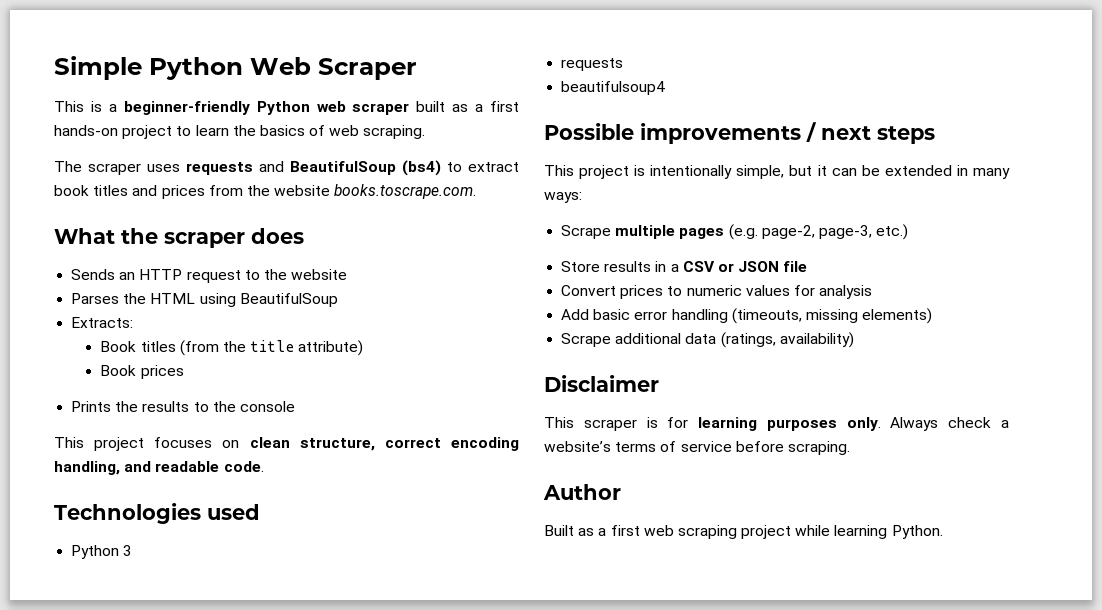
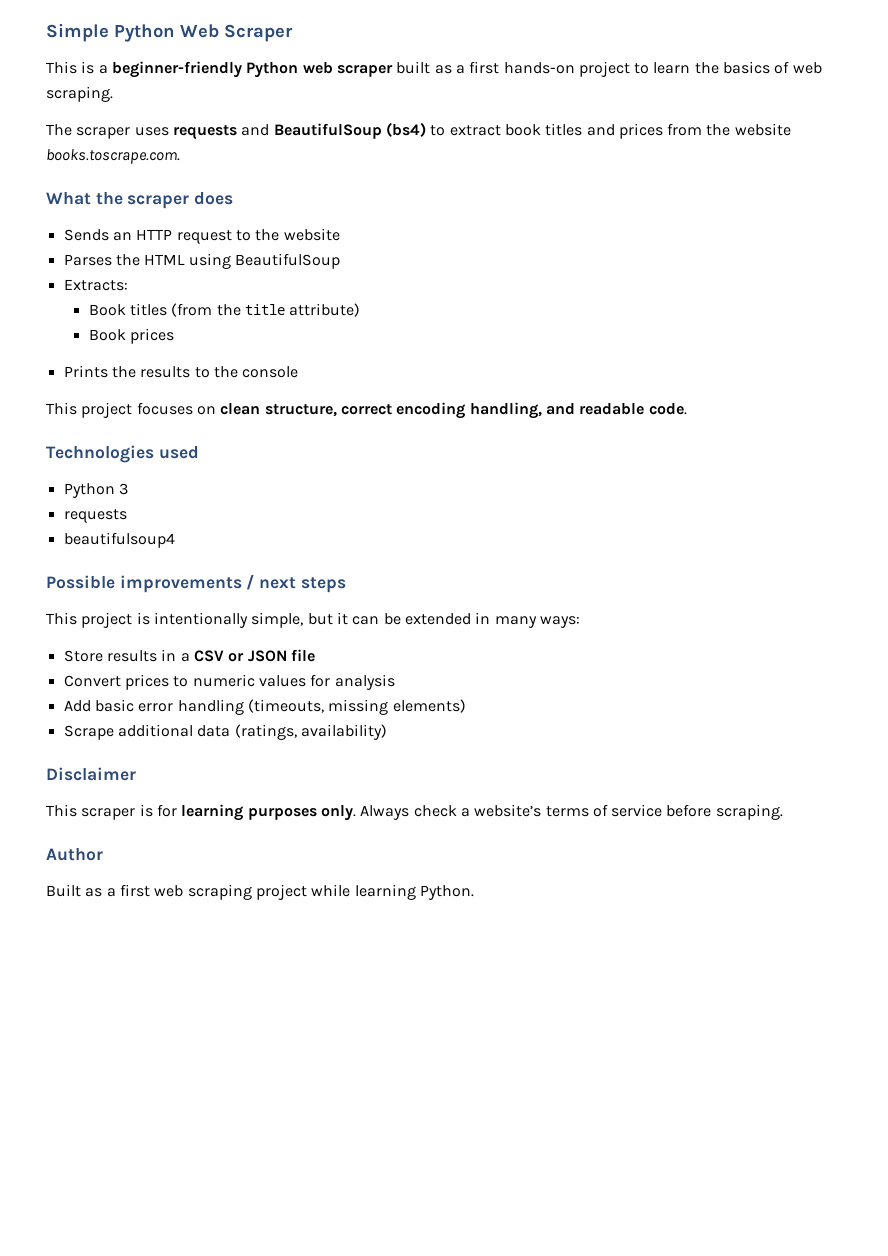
- Scrape multiple pages (e.g. page-2, page-3, etc.)

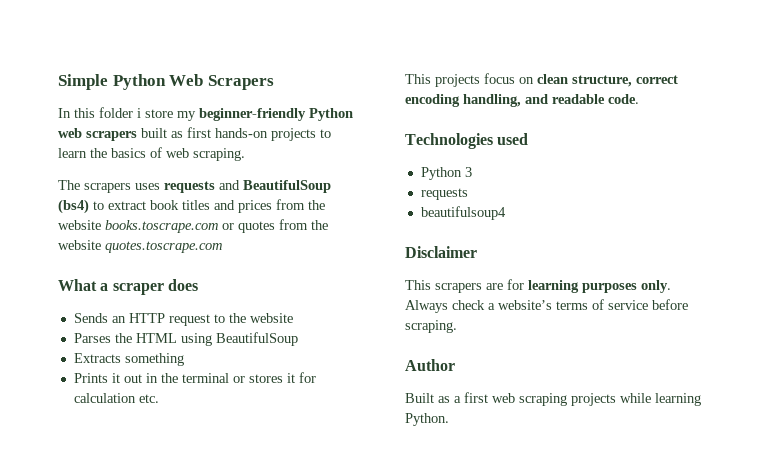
- Simple Python Web Scraper
- This is a beginner-friendly Python web scraper built as a first hands-on project to learn the basics of web scraping.
+ Simple Python Web Scrapers
+ In this folder i store my beginner-friendly Python web scrapers built as first hands-on projects to learn the basics of web scraping.
- The scraper uses requests and BeautifulSoup (bs4) to extract book titles and prices from the website books.toscrape.com.
+ The scrapers uses requests and BeautifulSoup (bs4) to extract book titles and prices from the website books.toscrape.com or quotes from the website quotes.toscrape.com
- What the scraper does
+ What a scraper does
- Extracts:
- Book titles (from the title attribute)
- Book prices
- Prints the results to the console
- This project focuses on clean structure, correct encoding handling, and readable code.
+ Extracts something
+ Prints it out in the terminal or stores it for calculation etc.
+ This projects focus on clean structure, correct encoding handling, and readable code.
- Possible improvements / next steps
- This project is intentionally simple, but it can be extended in many ways:
- Store results in a CSV or JSON file
- Convert prices to numeric values for analysis
- Add basic error handling (timeouts, missing elements)
- Scrape additional data (ratings, availability)
- This scraper is for learning purposes only.
+ This scrapers are for learning purposes only.
- Built as a first web scraping project while learning Python.
+ Built as a first web scraping projects while learning Python.

